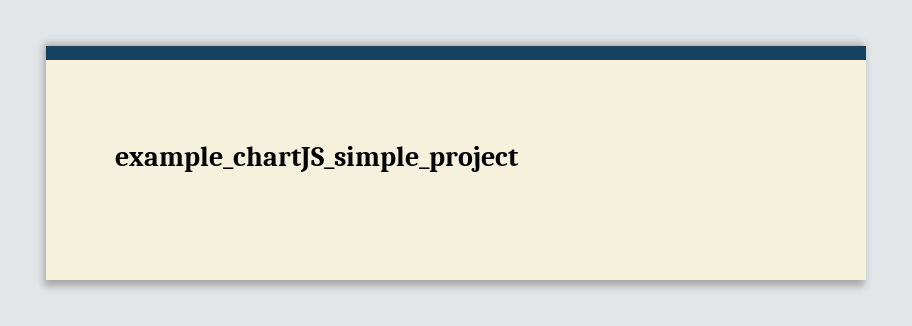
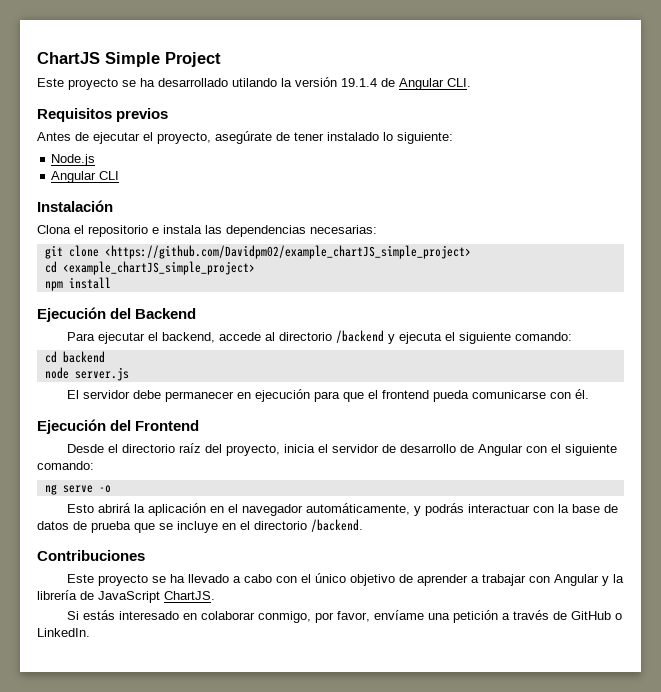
- example_chartJS_simple_project
+ ChartJS Simple Project
+ Este proyecto se ha desarrollado utilando la versión 19.1.4 de Angular CLI.
+ Requisitos previos
+ Antes de ejecutar el proyecto, asegúrate de tener instalado lo siguiente:
+ Node.js
+ Angular CLI
+ Instalación
+ Clona el repositorio e instala las dependencias necesarias:
+ git clone <https://github.com/Davidpm02/example_chartJS_simple_project>
+ cd <example_chartJS_simple_project>
+ npm install
+ Ejecución del Backend
+ Para ejecutar el backend, accede al directorio /backend y ejecuta el siguiente comando:
+ cd backend
+ node server.js
+ El servidor debe permanecer en ejecución para que el frontend pueda comunicarse con él.
+ Ejecución del Frontend
+ Desde el directorio raíz del proyecto, inicia el servidor de desarrollo de Angular con el siguiente comando:
+ ng serve -o
+ Esto abrirá la aplicación en el navegador automáticamente, y podrás interactuar con la base de datos de prueba que se incluye en el directorio /backend.
+ Contribuciones
+ Este proyecto se ha llevado a cabo con el único objetivo de aprender a trabajar con Angular y la librería de JavaScript ChartJS.
+ Si estás interesado en colaborar conmigo, por favor, envíame una petición a través de GitHub o LinkedIn.

